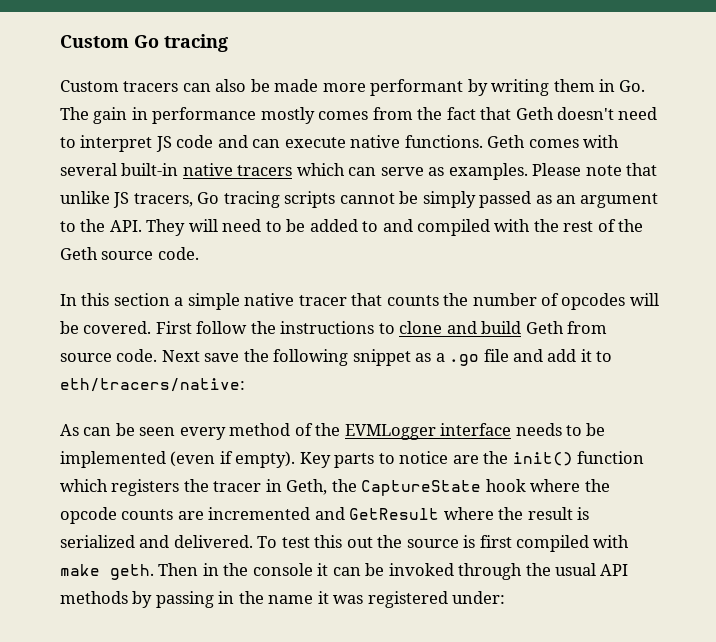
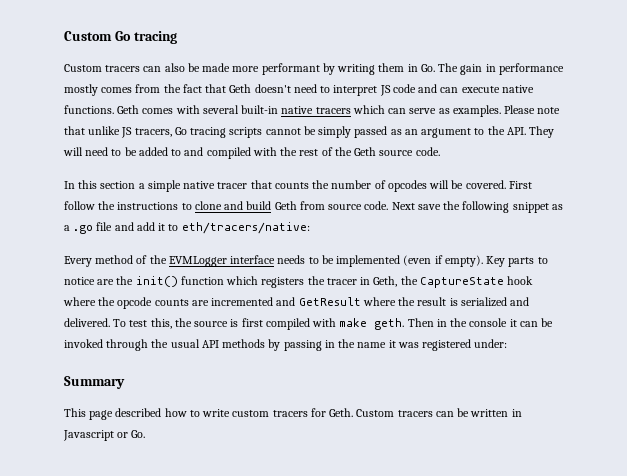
- As can be seen every method of the EVMLogger interface needs to be implemented (even if empty).
+ Every method of the EVMLogger interface needs to be implemented (even if empty).
- To test this out the source is first compiled with make geth.
+ To test this, the source is first compiled with make geth.
+ Summary
+ This page described how to write custom tracers for Geth. Custom tracers can be written in Javascript or Go.

